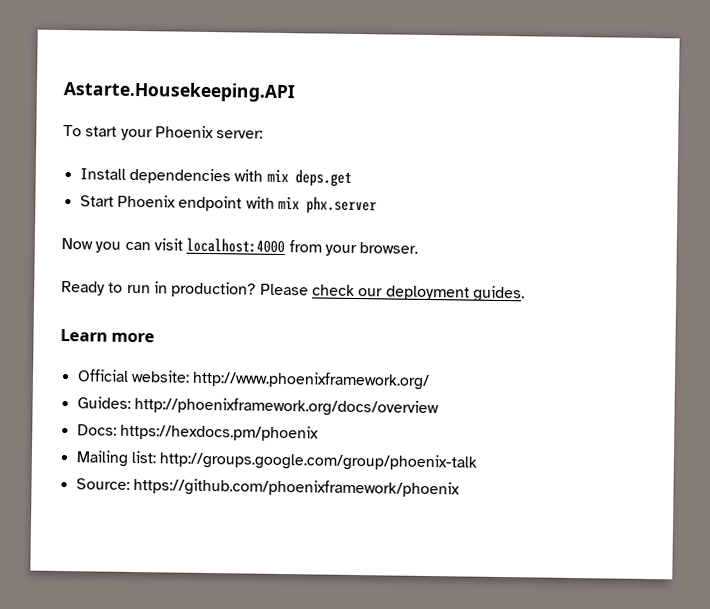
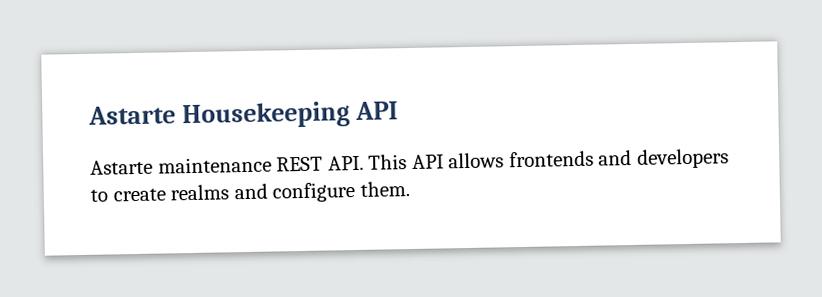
- Astarte.Housekeeping.API
- To start your Phoenix server:
- Install dependencies with mix deps.get
- Start Phoenix endpoint with mix phx.server
- Now you can visit localhost:4000 from your browser.
- Ready to run in production? Please check our deployment guides.
- Learn more
- Official website: http://www.phoenixframework.org/
- Guides: http://phoenixframework.org/docs/overview
- Docs: https://hexdocs.pm/phoenix
- Mailing list: http://groups.google.com/group/phoenix-talk
- Source: https://github.com/phoenixframework/phoenix
+ Astarte Housekeeping API
+ Astarte maintenance REST API. This API allows frontends and developers to create realms and configure them.

